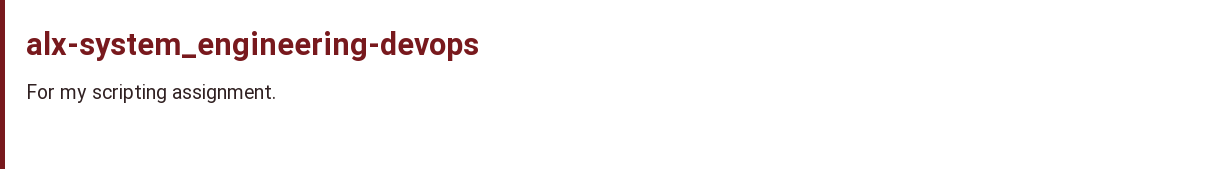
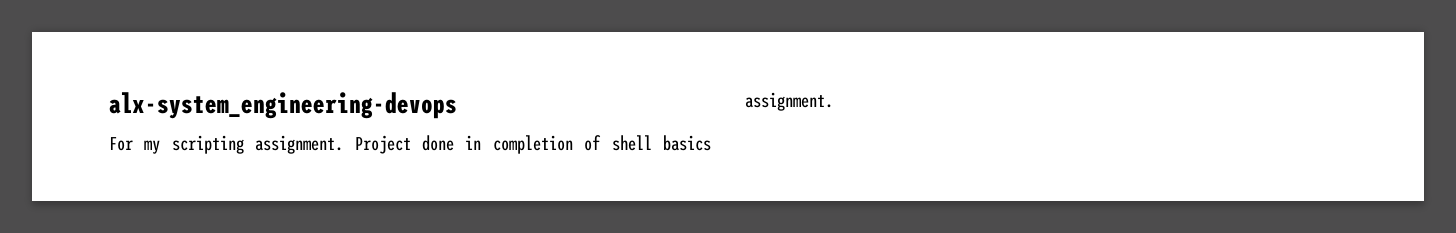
+ Project done in completion of shell basics assignment.

